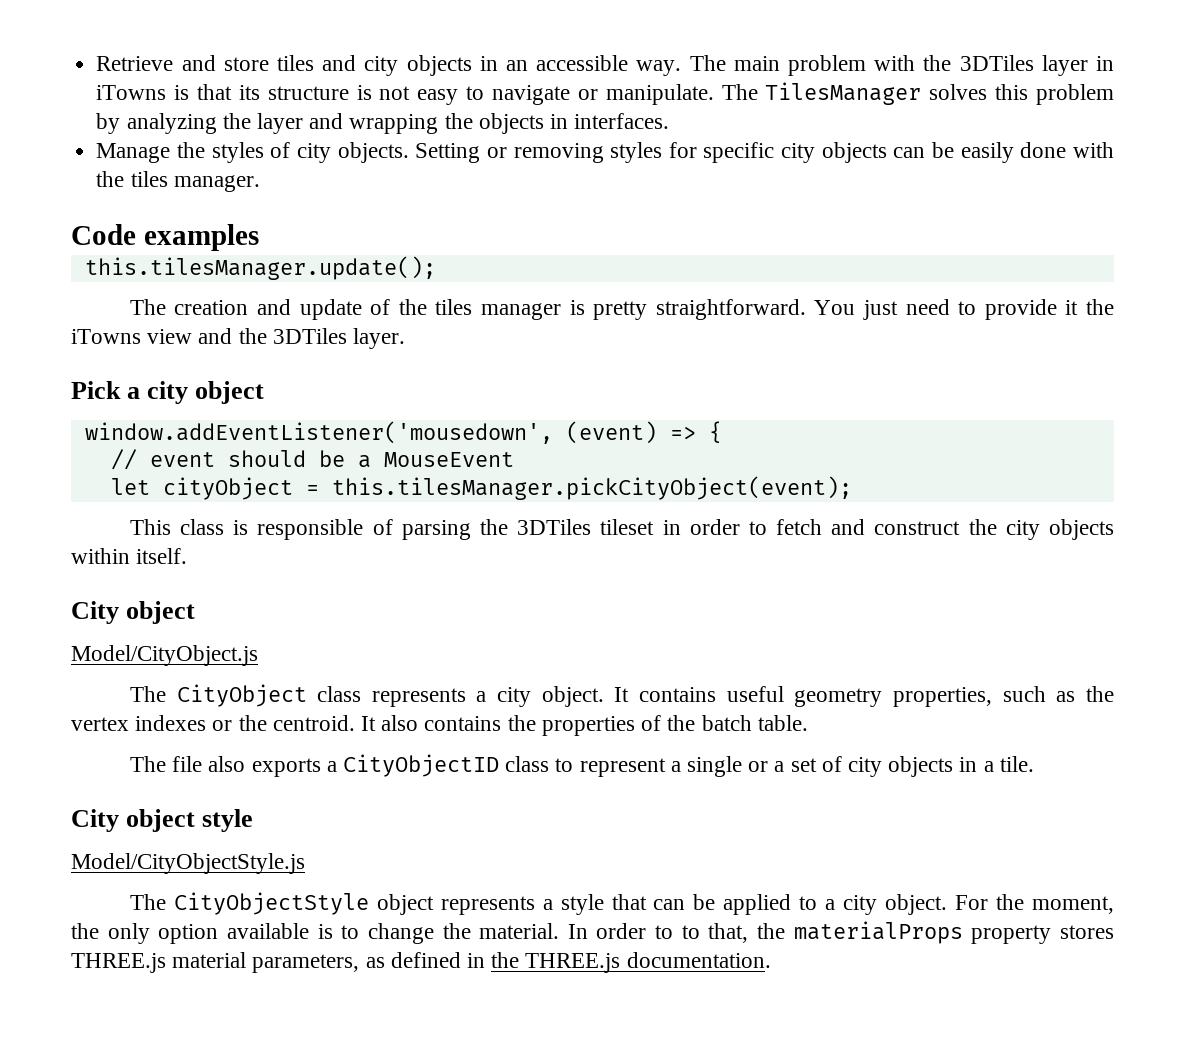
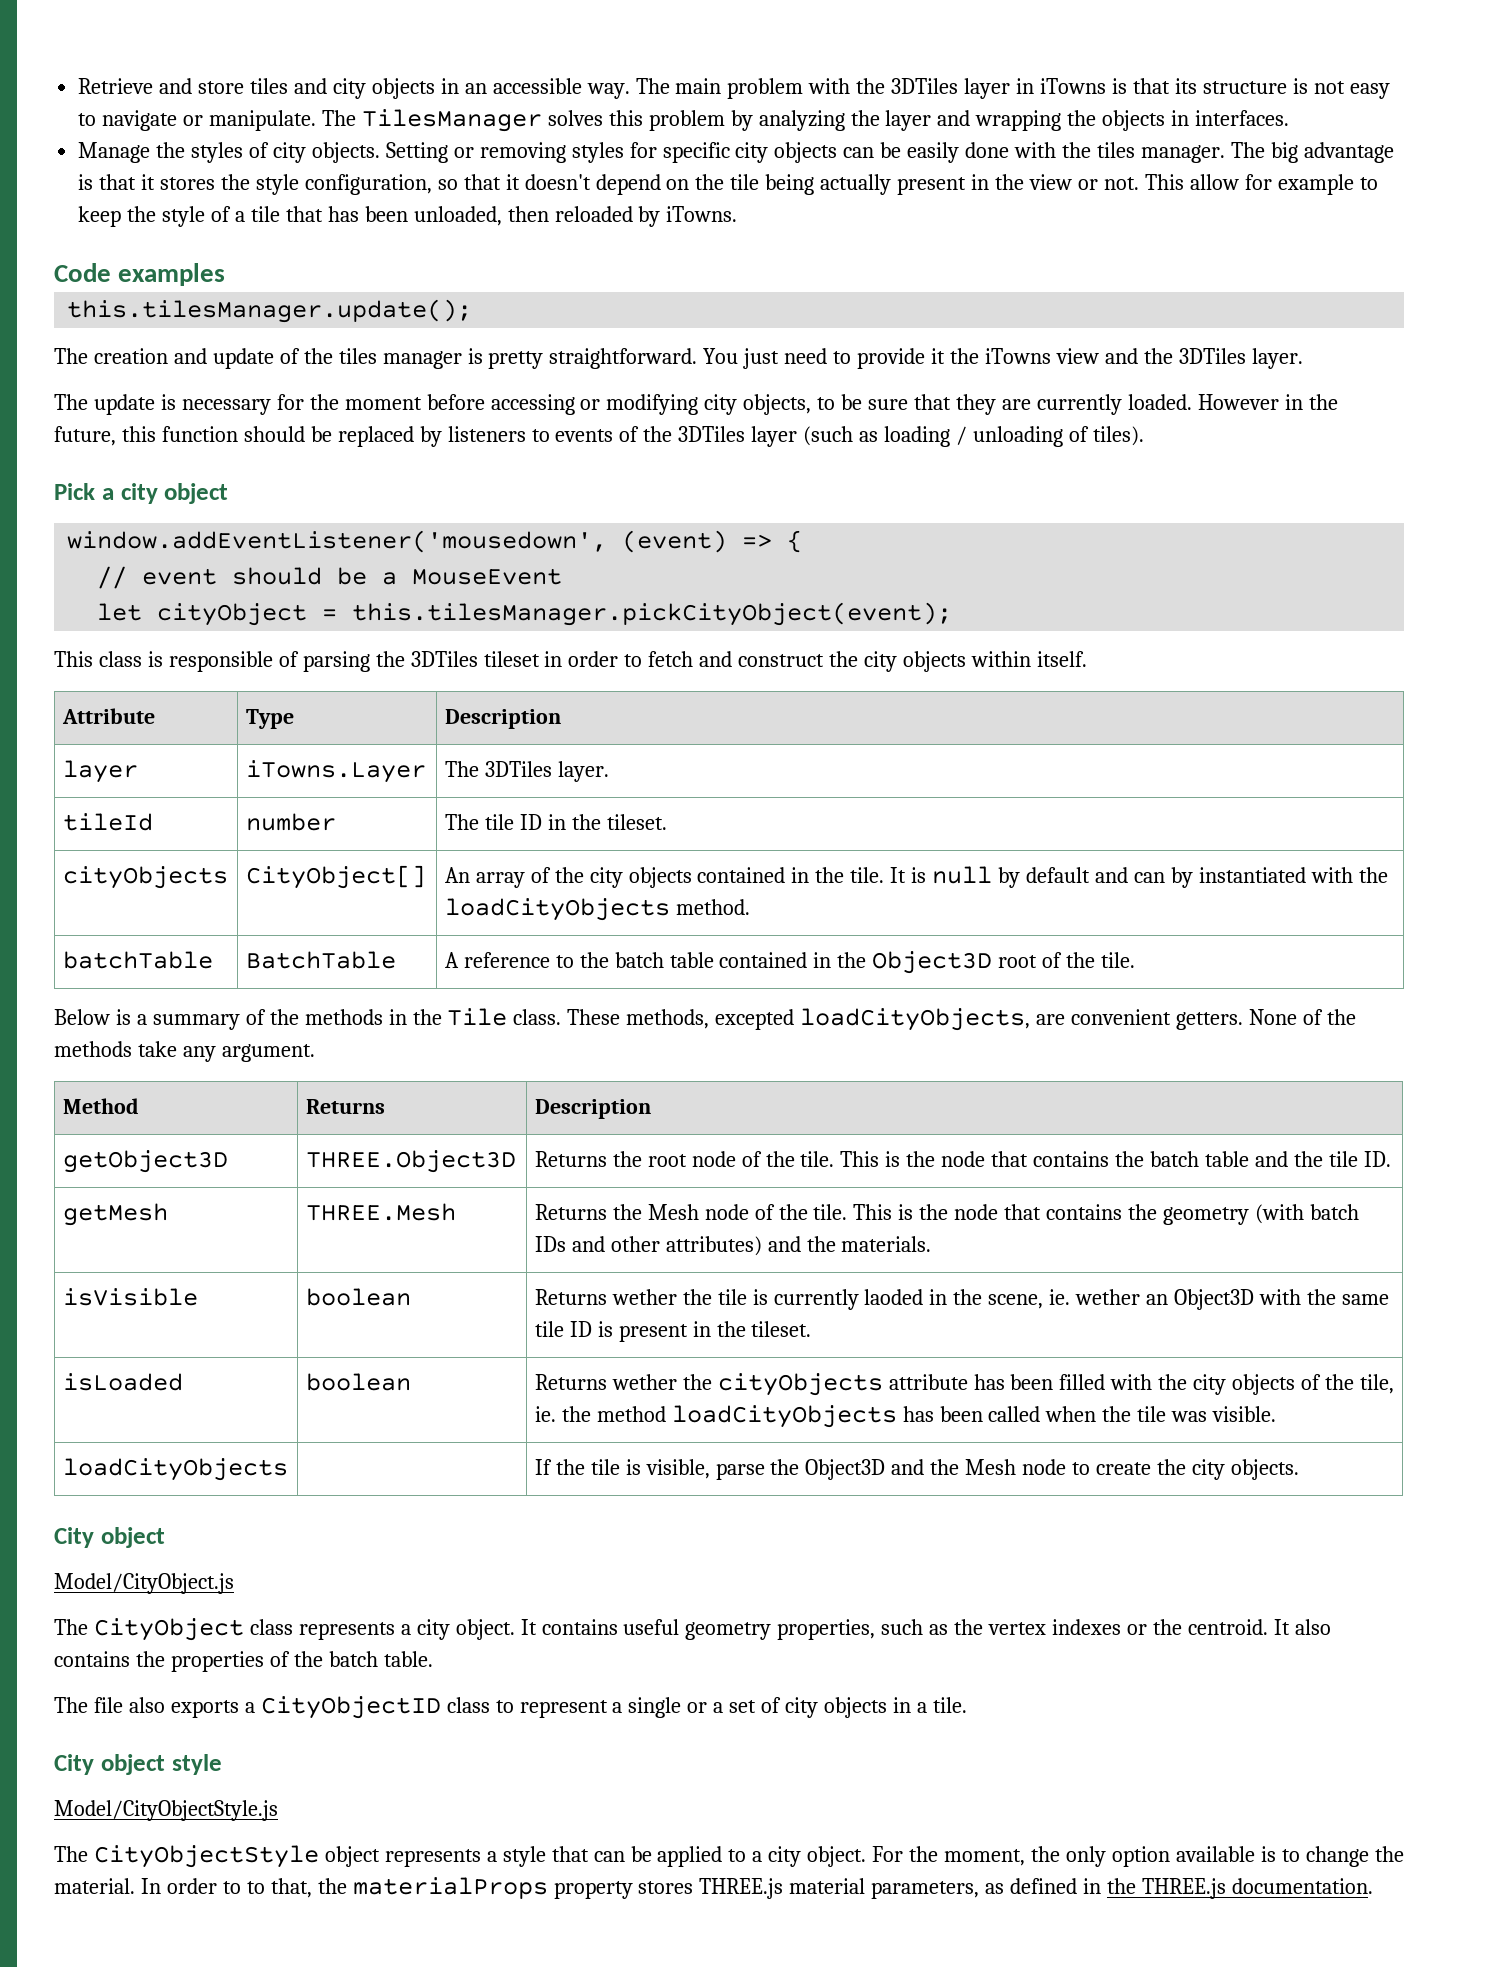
+ The big advantage is that it stores the style configuration, so that it doesn't depend on the tile being actually present in the view or not. This allow for example to keep the style of a tile that has been unloaded, then reloaded by iTowns.
+ The update is necessary for the moment before accessing or modifying city objects, to be sure that they are currently loaded. However in the future, this function should be replaced by listeners to events of the 3DTiles layer (such as loading / unloading of tiles).
+ Attribute | Type | Description
+ layer | iTowns.Layer | The 3DTiles layer.
+ tileId | number | The tile ID in the tileset.
+ cityObjects | CityObject[] | An array of the city objects contained in the tile. It is null by default and can by instantiated with the loadCityObjects method.
+ batchTable | BatchTable | A reference to the batch table contained in the Object3D root of the tile.
+ Below is a summary of the methods in the Tile class. These methods, excepted loadCityObjects, are convenient getters. None of the methods take any argument.
+ Method | Returns | Description
+ getObject3D | THREE.Object3D | Returns the root node of the tile. This is the node that contains the batch table and the tile ID.
+ getMesh | THREE.Mesh | Returns the Mesh node of the tile. This is the node that contains the geometry (with batch IDs and other attributes) and the materials.
+ isVisible | boolean | Returns wether the tile is currently laoded in the scene, ie. wether an Object3D with the same tile ID is present in the tileset.
+ isLoaded | boolean | Returns wether the cityObjects attribute has been filled with the city objects of the tile, ie. the method loadCityObjects has been called when the tile was visible.
+ loadCityObjects | | If the tile is visible, parse the Object3D and the Mesh node to create the city objects.

